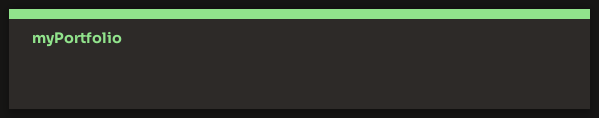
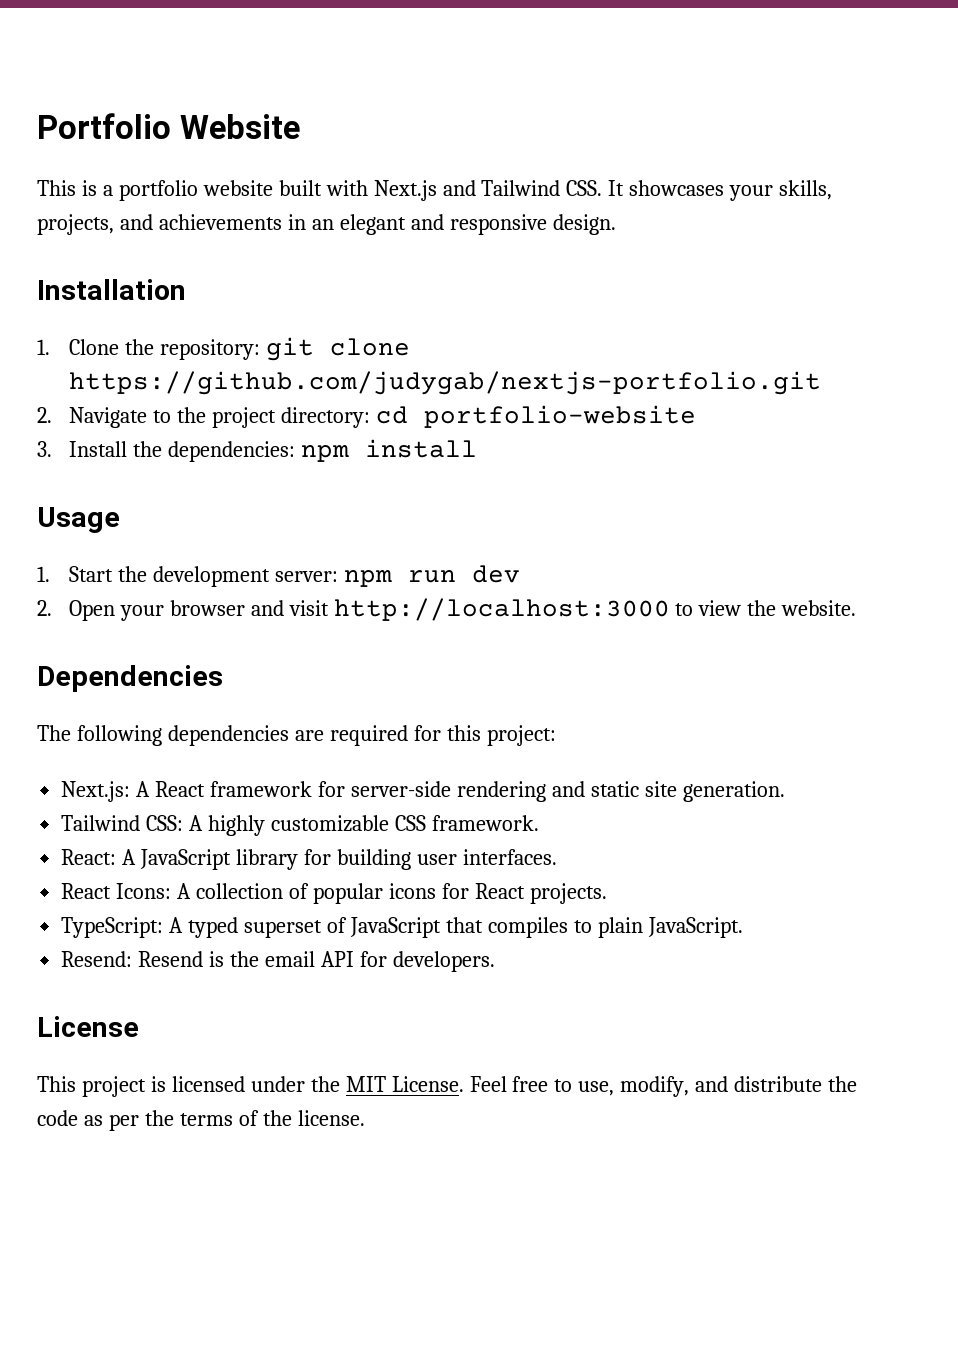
- myPortfolio
+ Portfolio Website
+ This is a portfolio website built with Next.js and Tailwind CSS. It showcases your skills, projects, and achievements in an elegant and responsive design.
+ Installation
+ 1. Clone the repository: git clone https://github.com/judygab/nextjs-portfolio.git
+ 2. Navigate to the project directory: cd portfolio-website
+ 3. Install the dependencies: npm install
+ Usage
+ 1. Start the development server: npm run dev
+ 2. Open your browser and visit http://localhost:3000 to view the website.
+ Dependencies
+ The following dependencies are required for this project:
+ Next.js: A React framework for server-side rendering and static site generation.
+ Tailwind CSS: A highly customizable CSS framework.
+ React: A JavaScript library for building user interfaces.
+ React Icons: A collection of popular icons for React projects.
+ TypeScript: A typed superset of JavaScript that compiles to plain JavaScript.
+ Resend: Resend is the email API for developers.
+ License
+ This project is licensed under the MIT License. Feel free to use, modify, and distribute the code as per the terms of the license.

